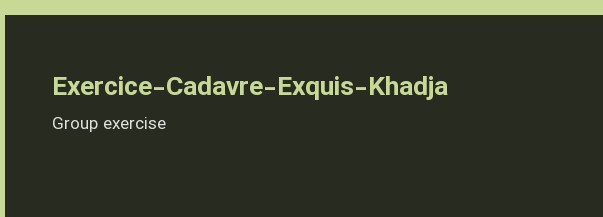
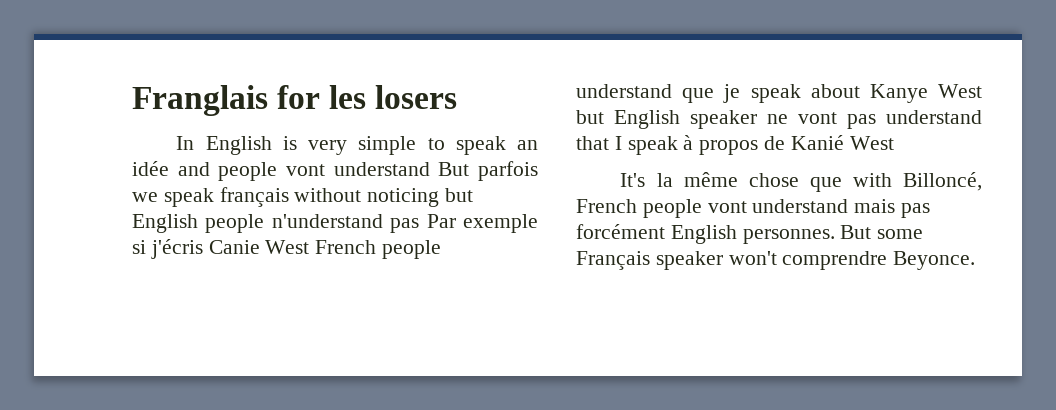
- Exercice-Cadavre-Exquis-Khadja
- Group exercise
+ Franglais for les losers
+ In English is very simple to speak an idée and people vont understand But parfois we speak français without noticing but English people n'understand pas Par exemple si j'écris Canie West French people understand que je speak about Kanye West but English speaker ne vont pas understand that I speak à propos de Kanié West
+ It's la même chose que with Billoncé, French people vont understand mais pas forcément English personnes. But some Français speaker won't comprendre Beyonce.

